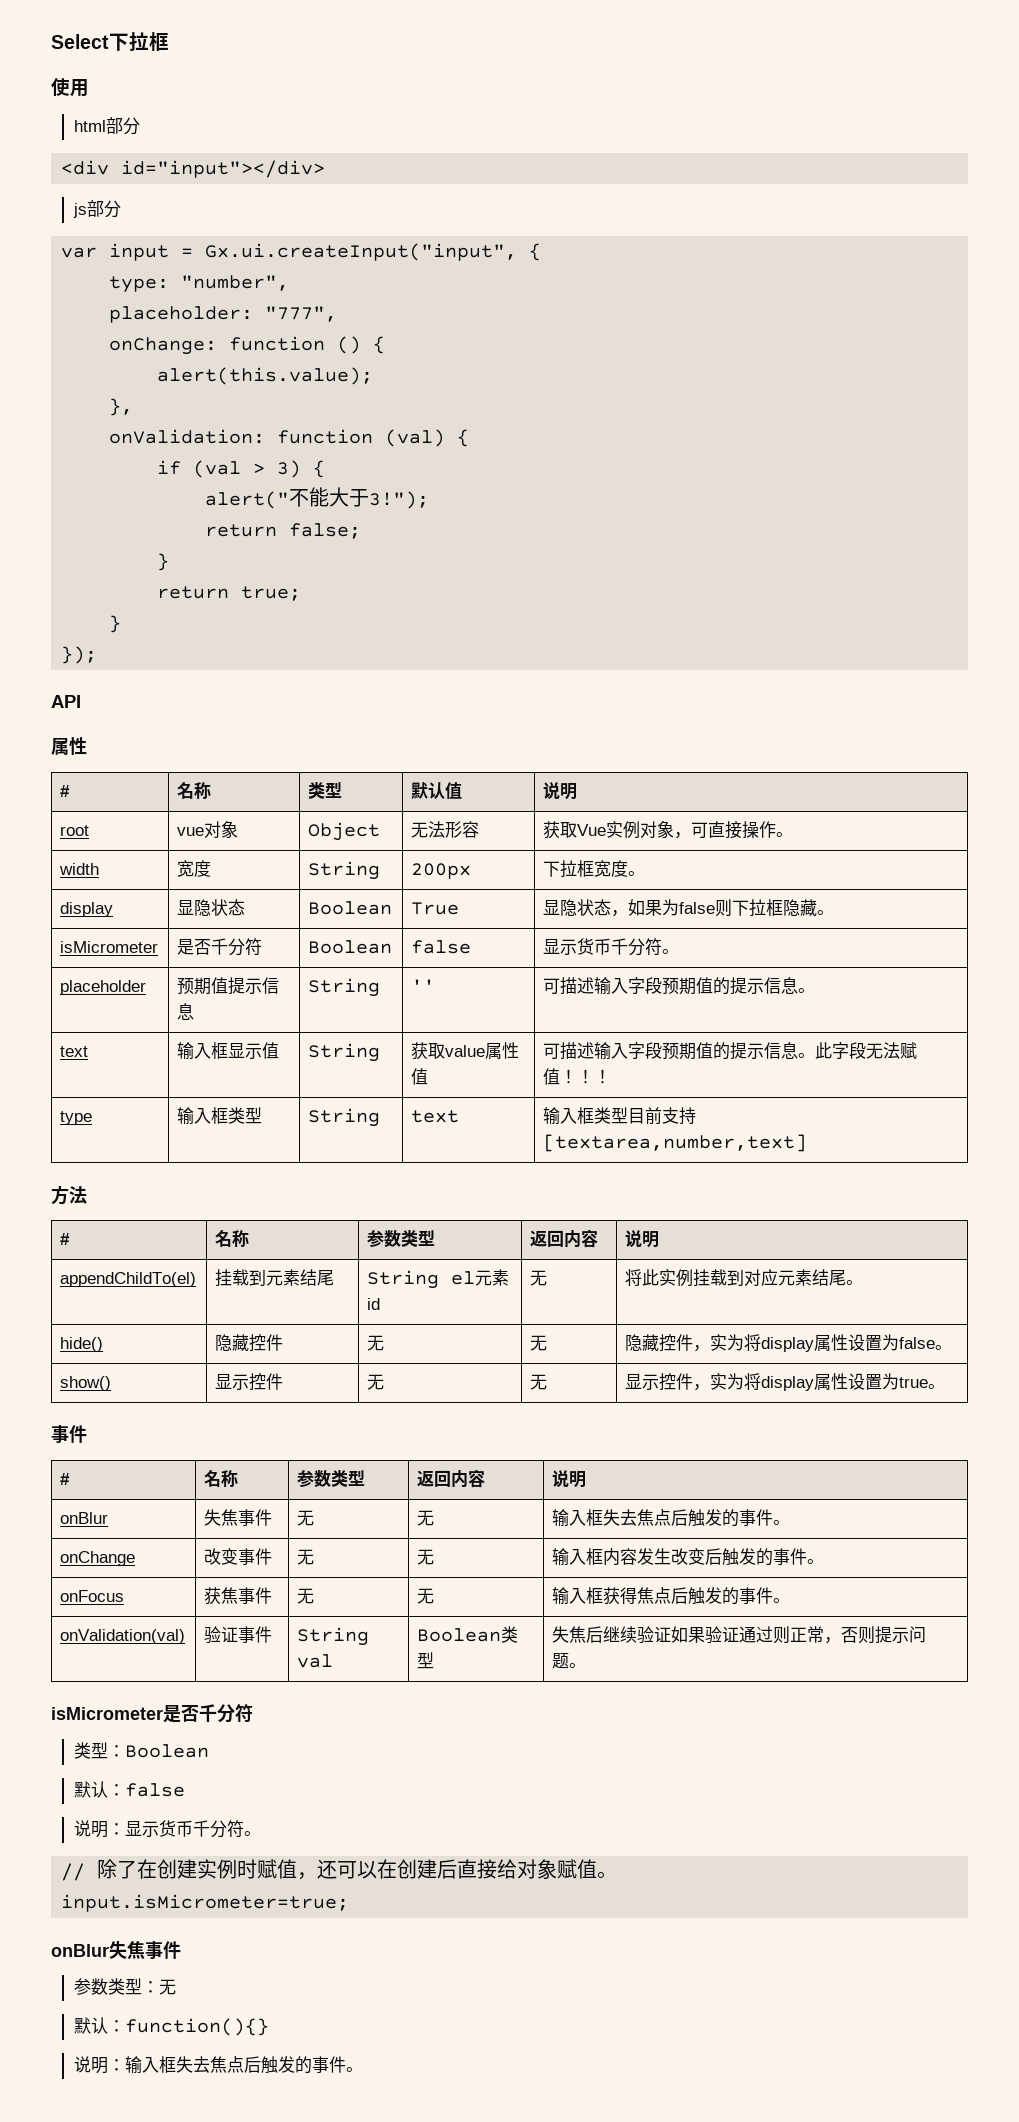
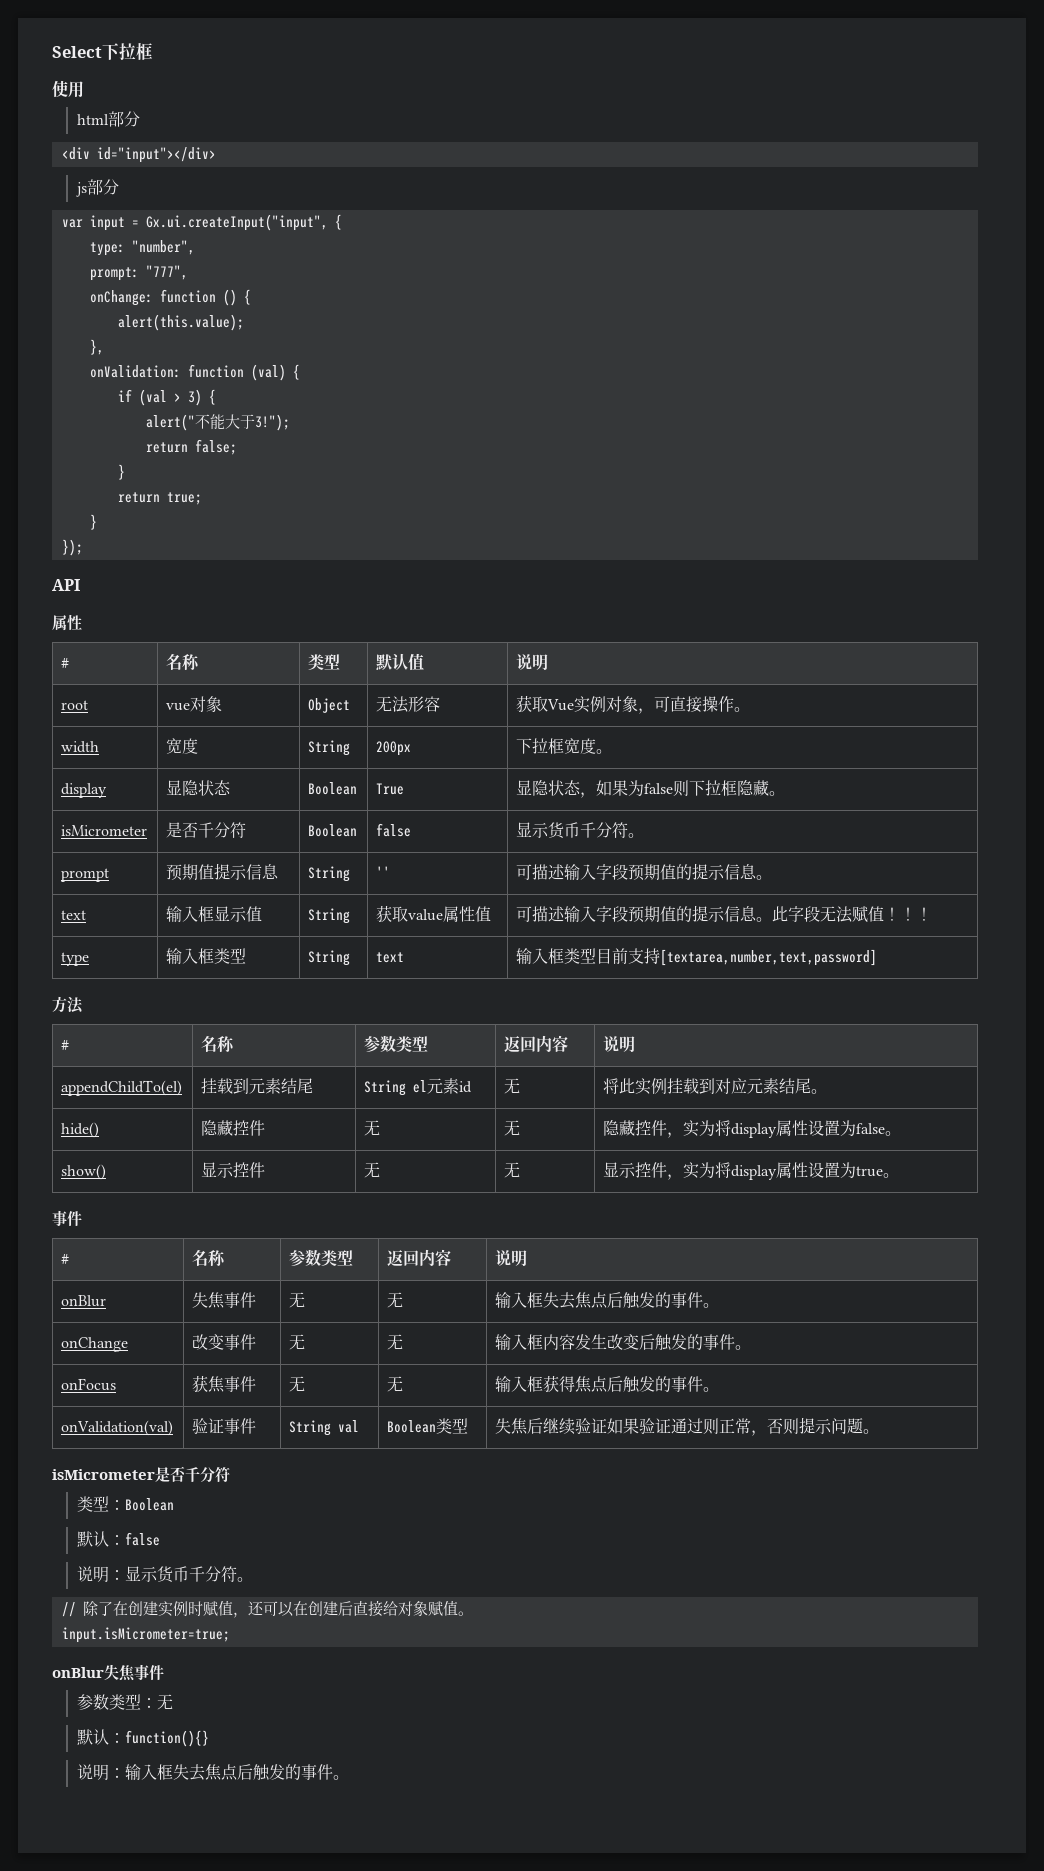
- placeholder: "777",
+ prompt: "777",
- placeholder | 预期值提示信息 | String | '' | 可描述输入字段预期值的提示信息。
+ prompt | 预期值提示信息 | String | '' | 可描述输入字段预期值的提示信息。
- type | 输入框类型 | String | text | 输入框类型目前支持[textarea,number,text]
+ type | 输入框类型 | String | text | 输入框类型目前支持[textarea,number,text,password]

